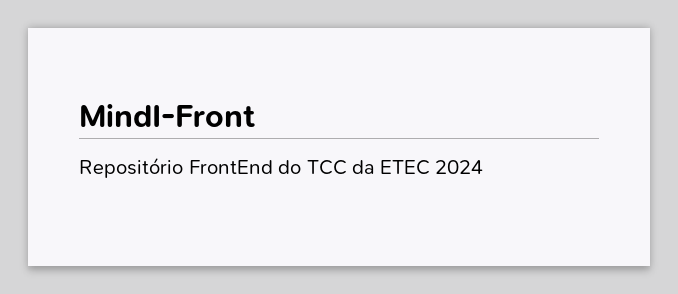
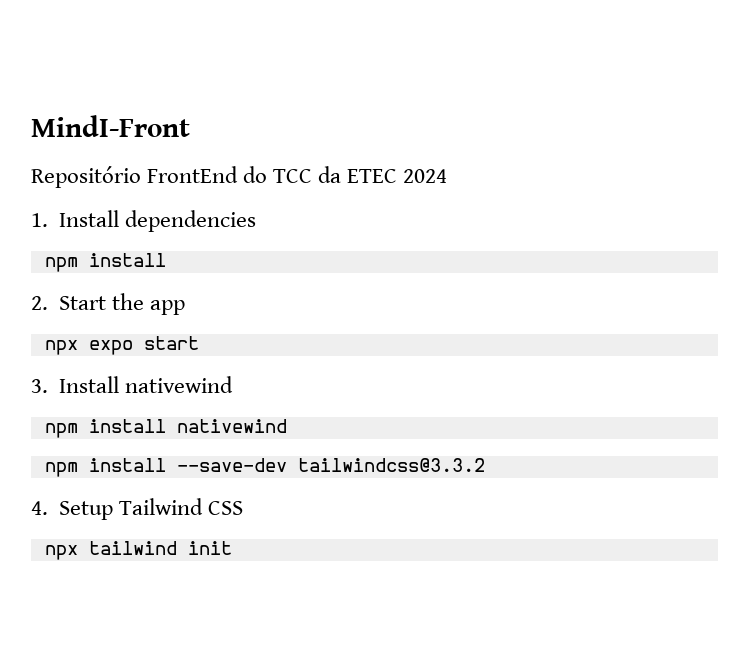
+ 1. Install dependencies
+ npm install
+ 2. Start the app
+ npx expo start
+ 3. Install nativewind
+ npm install nativewind
+ npm install --save-dev tailwindcss@3.3.2
+ 4. Setup Tailwind CSS
+ npx tailwind init

